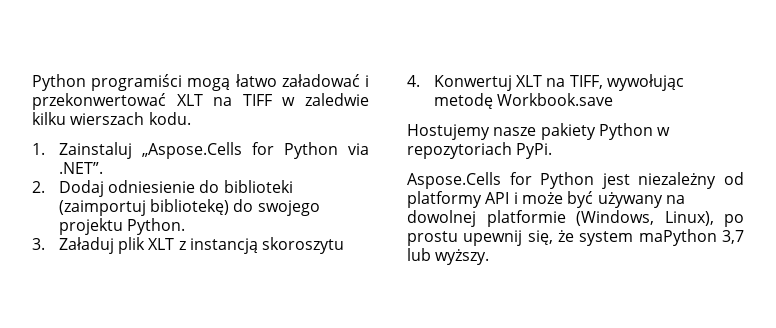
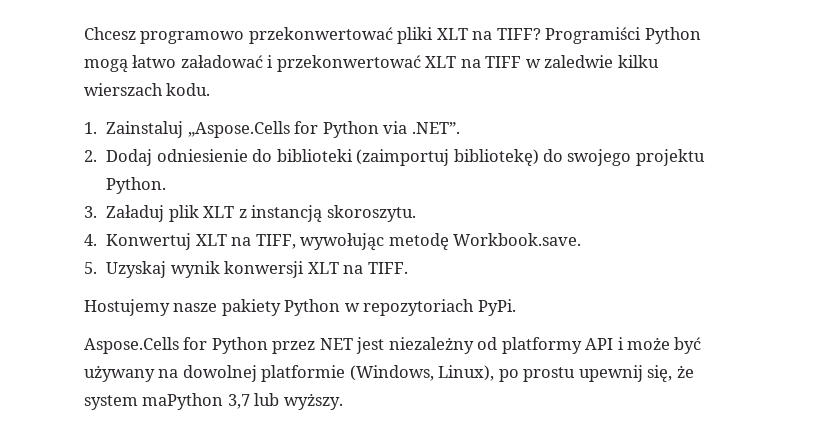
- Python programiści mogą łatwo załadować i przekonwertować XLT na TIFF w zaledwie kilku wierszach kodu.
+ Chcesz programowo przekonwertować pliki XLT na TIFF? Programiści Python mogą łatwo załadować i przekonwertować XLT na TIFF w zaledwie kilku wierszach kodu.
- 3. Załaduj plik XLT z instancją skoroszytu
+ 3. Załaduj plik XLT z instancją skoroszytu.
- 4. Konwertuj XLT na TIFF, wywołując metodę Workbook.save
+ 4. Konwertuj XLT na TIFF, wywołując metodę Workbook.save.
+ 5. Uzyskaj wynik konwersji XLT na TIFF.
- Aspose.Cells for Python jest niezależny od platformy API i może być używany na dowolnej platformie (Windows, Linux), po prostu upewnij się, że system maPython 3,7 lub wyższy.
+ Aspose.Cells for Python przez NET jest niezależny od platformy API i może być używany na dowolnej platformie (Windows, Linux), po prostu upewnij się, że system maPython 3,7 lub wyższy.

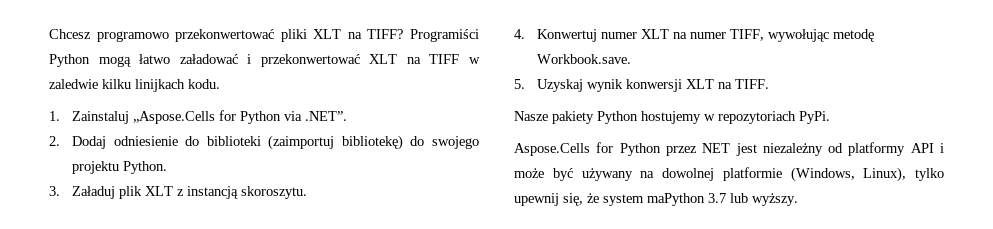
- Programiści Python mogą łatwo załadować i przekonwertować XLT na TIFF w zaledwie kilku wierszach kodu.
+ Programiści Python mogą łatwo załadować i przekonwertować XLT na TIFF w zaledwie kilku linijkach kodu.
- 4. Konwertuj XLT na TIFF, wywołując metodę Workbook.save.
+ 4. Konwertuj numer XLT na numer TIFF, wywołując metodę Workbook.save.
- Hostujemy nasze pakiety Python w repozytoriach PyPi.
+ Nasze pakiety Python hostujemy w repozytoriach PyPi.
- Aspose.Cells for Python przez NET jest niezależny od platformy API i może być używany na dowolnej platformie (Windows, Linux), po prostu upewnij się, że system maPython 3,7 lub wyższy.
+ Aspose.Cells for Python przez NET jest niezależny od platformy API i może być używany na dowolnej platformie (Windows, Linux), tylko upewnij się, że system maPython 3.7 lub wyższy.

